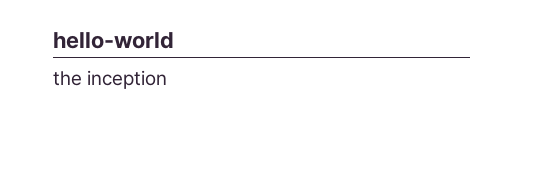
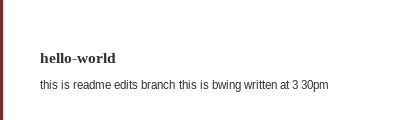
- the inception
+ this is readme edits branch this is bwing written at 3 30pm

